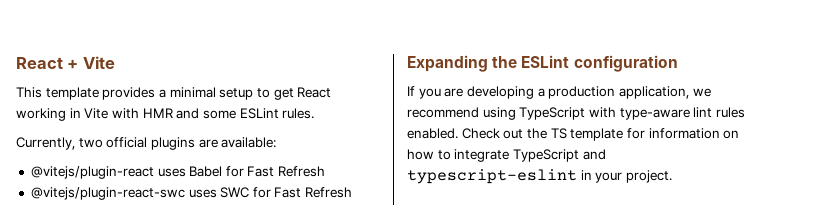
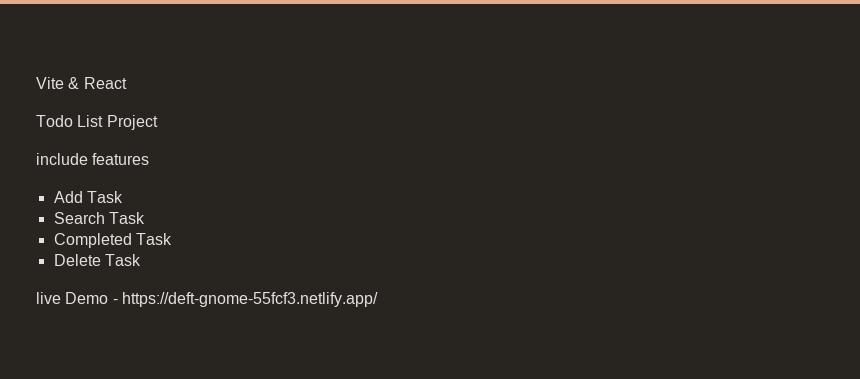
- React + Vite
- This template provides a minimal setup to get React working in Vite with HMR and some ESLint rules.
- Currently, two official plugins are available:
- @vitejs/plugin-react uses Babel for Fast Refresh
- @vitejs/plugin-react-swc uses SWC for Fast Refresh
- Expanding the ESLint configuration
- If you are developing a production application, we recommend using TypeScript with type-aware lint rules enabled. Check out the TS template for information on how to integrate TypeScript and typescript-eslint in your project.
+ Vite & React
+ Todo List Project
+ include features
+ Add Task
+ Search Task
+ Completed Task
+ Delete Task
+ live Demo - https://deft-gnome-55fcf3.netlify.app/

